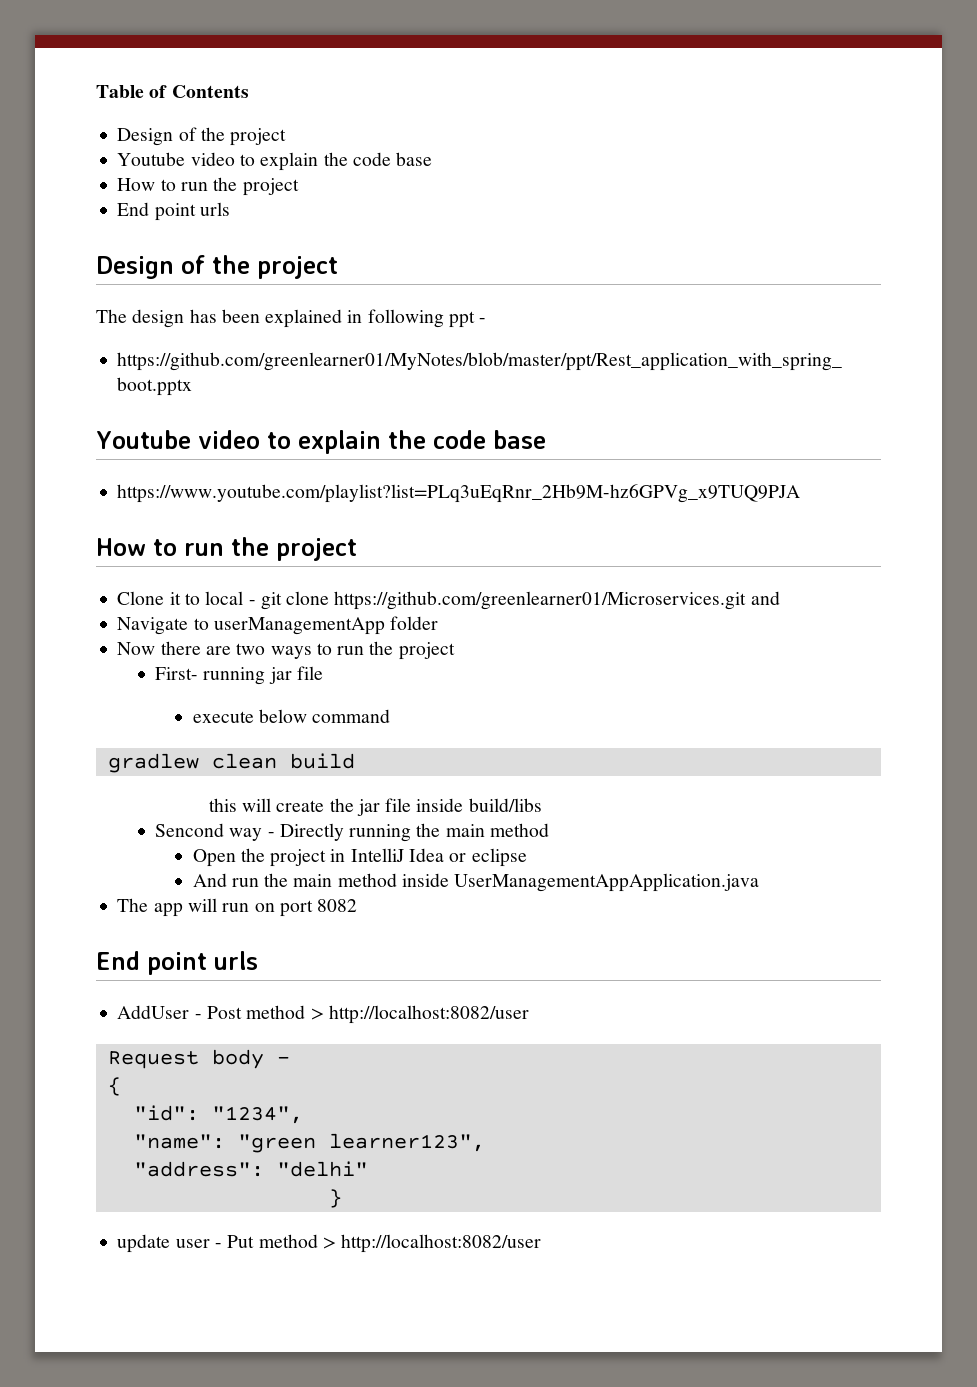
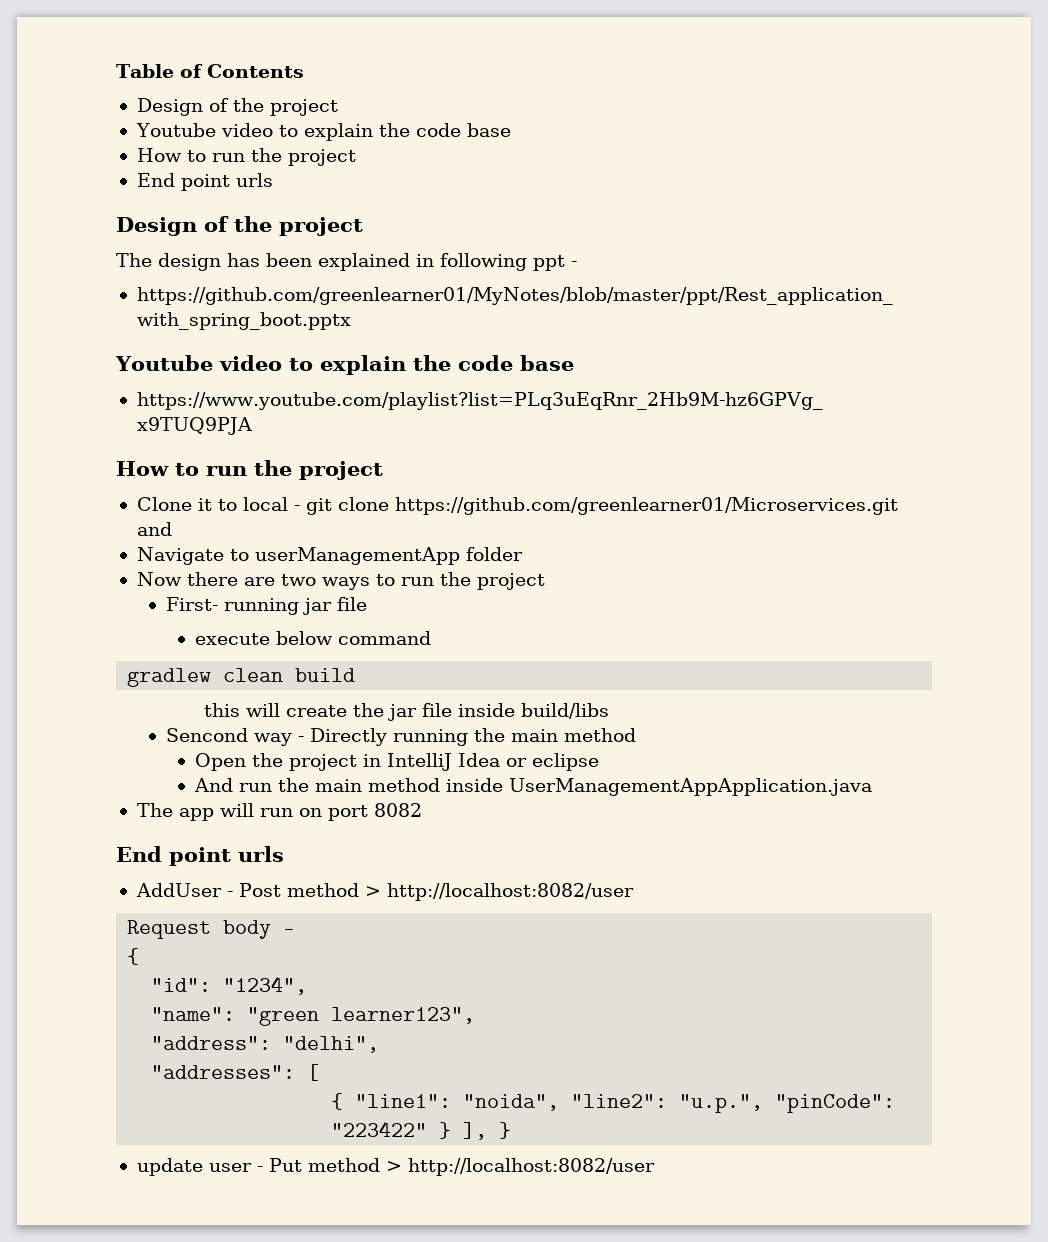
- "address": "delhi"
- }
+ "address": "delhi",
+ "addresses": [
+ { "line1": "noida", "line2": "u.p.", "pinCode": "223422" } ], }

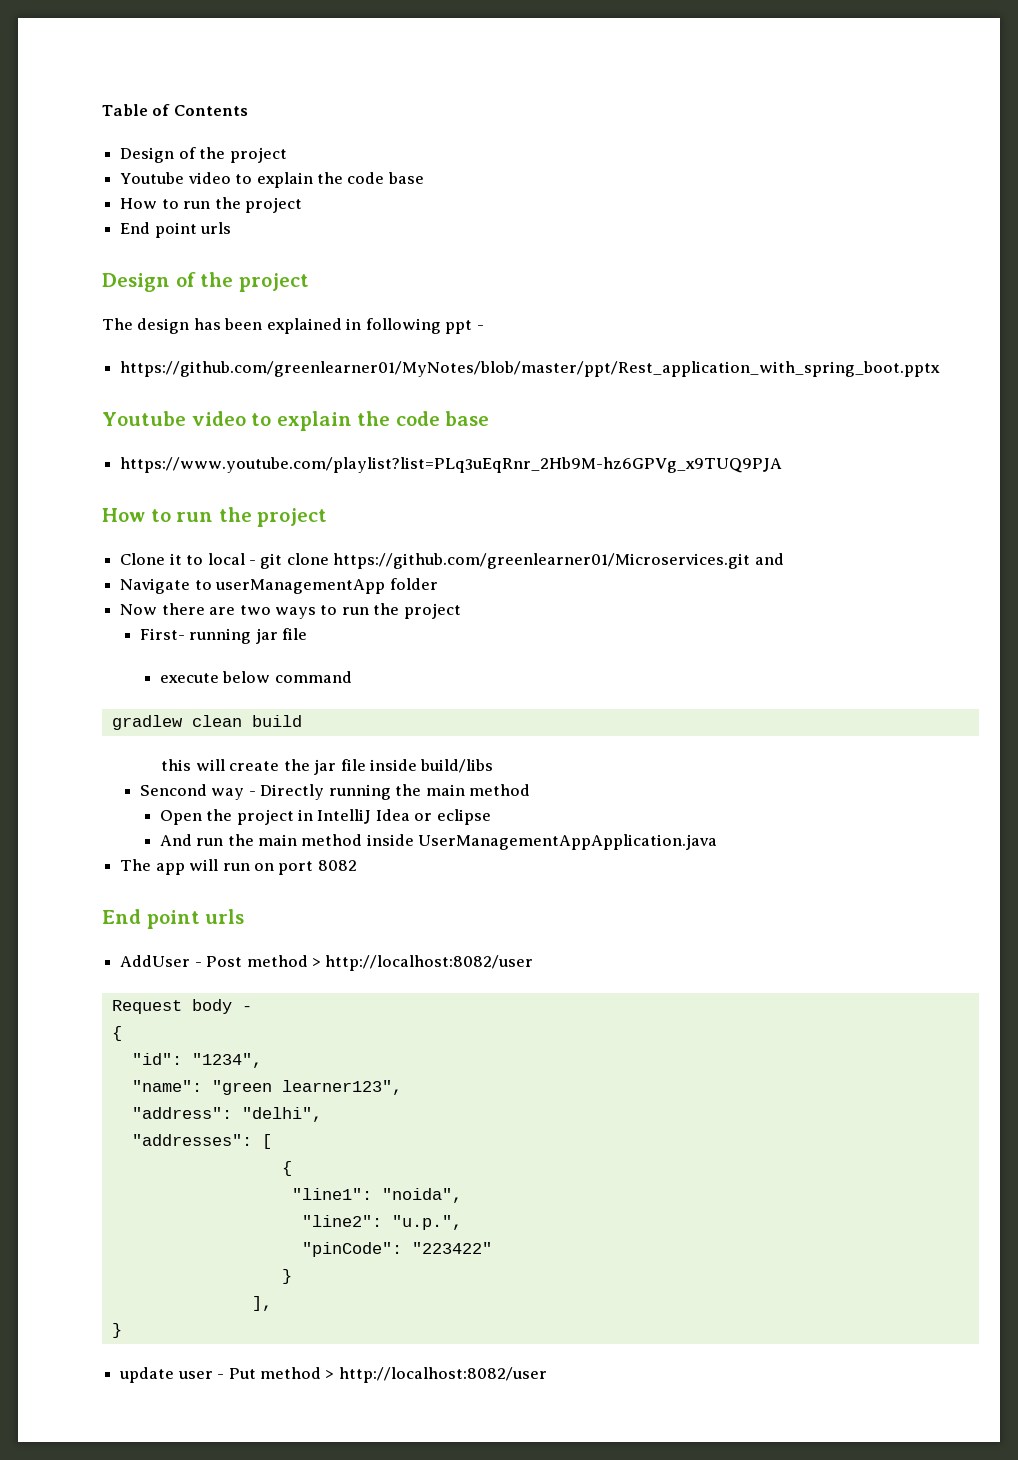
  "addresses": [
- { "line1": "noida", "line2": "u.p.", "pinCode": "223422" } ], }
+ {
+ "line1": "noida",
+ "line2": "u.p.",
+ "pinCode": "223422"
+ }
+ ],
+ }

